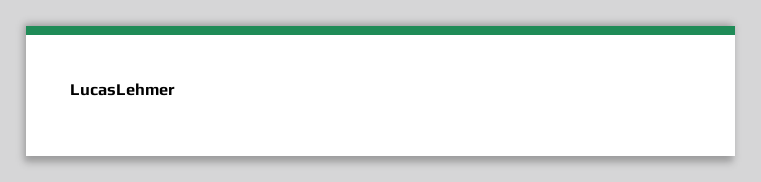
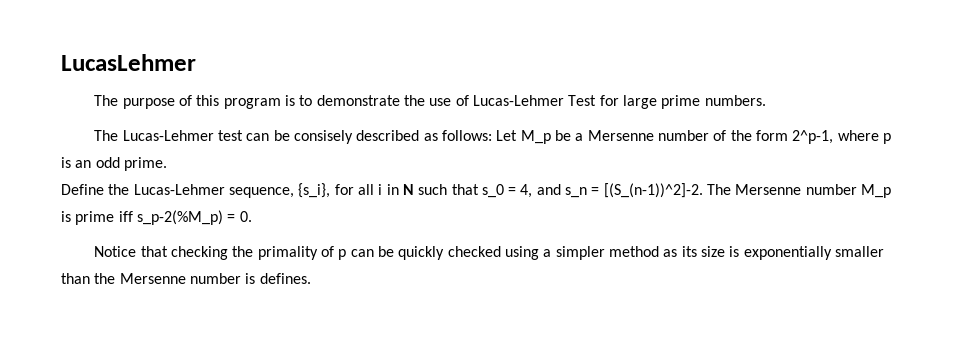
+ The purpose of this program is to demonstrate the use of Lucas-Lehmer Test for large prime numbers.
+ The Lucas-Lehmer test can be consisely described as follows: Let M_p be a Mersenne number of the form 2^p-1, where p is an odd prime.
+ Define the Lucas-Lehmer sequence, {s_i}, for all i in N such that s_0 = 4, and s_n = [(S_(n-1))^2]-2. The Mersenne number M_p is prime iff s_p-2(%M_p) = 0.
+ Notice that checking the primality of p can be quickly checked using a simpler method as its size is exponentially smaller than the Mersenne number is defines.

